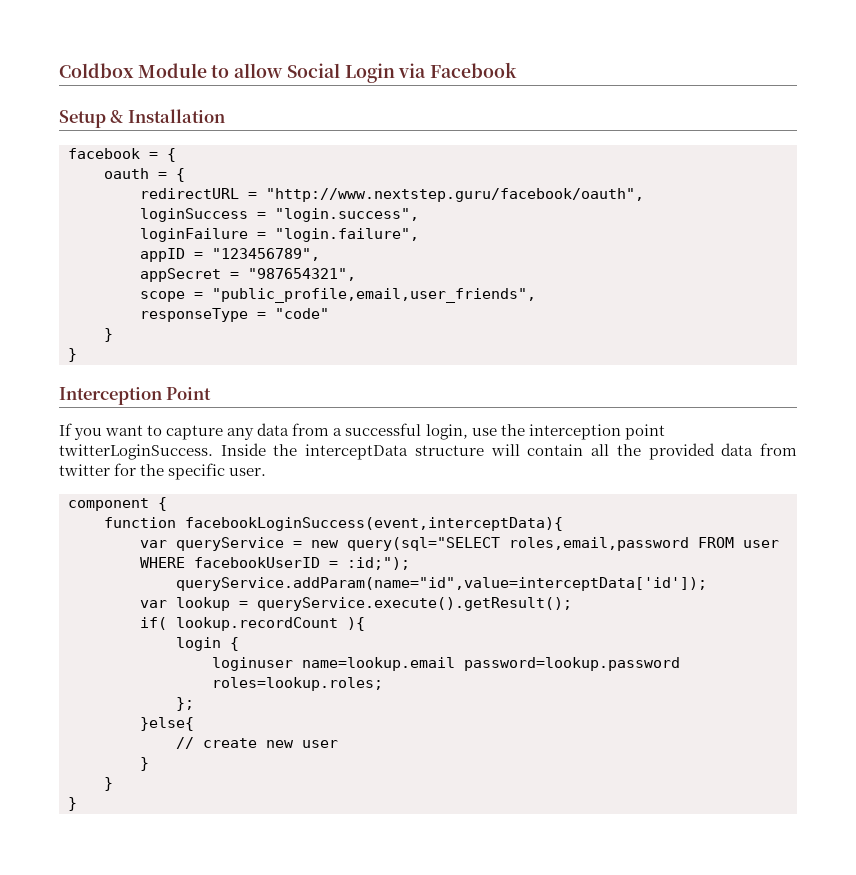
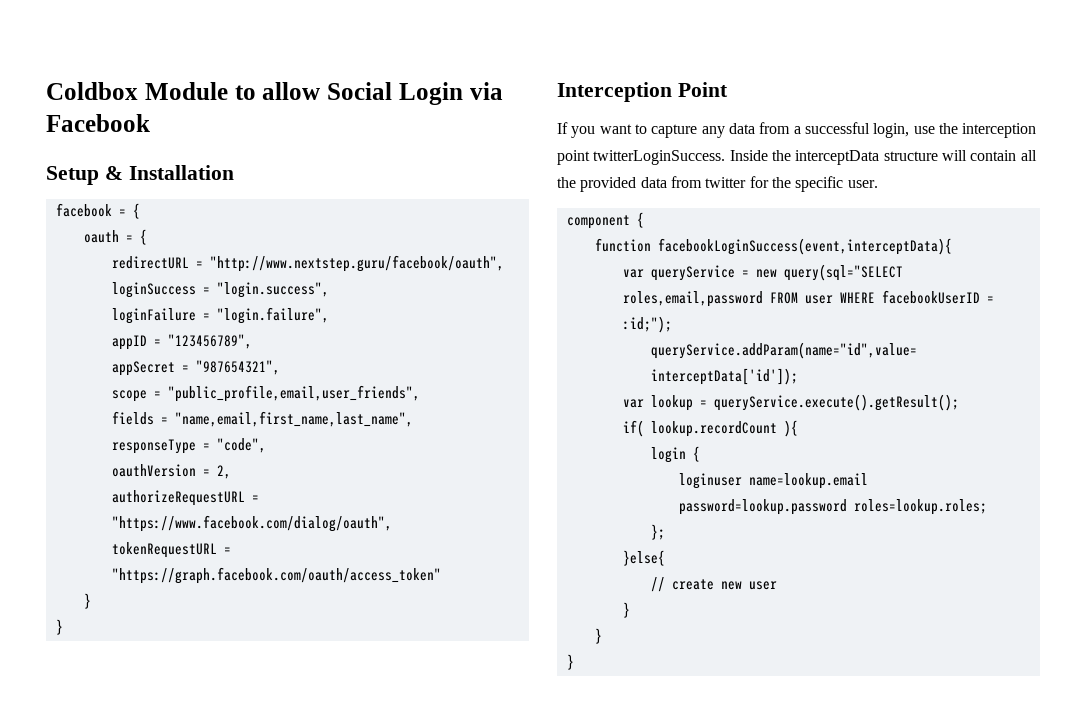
+ fields = "name,email,first_name,last_name",
- responseType = "code"
+ responseType = "code",
+ oauthVersion = 2,
+ authorizeRequestURL = "https://www.facebook.com/dialog/oauth",
+ tokenRequestURL = "https://graph.facebook.com/oauth/access_token"

